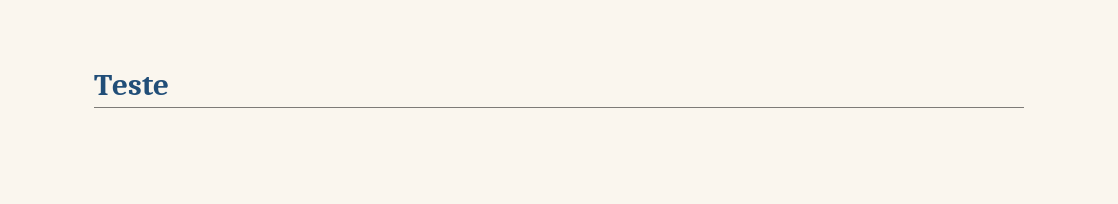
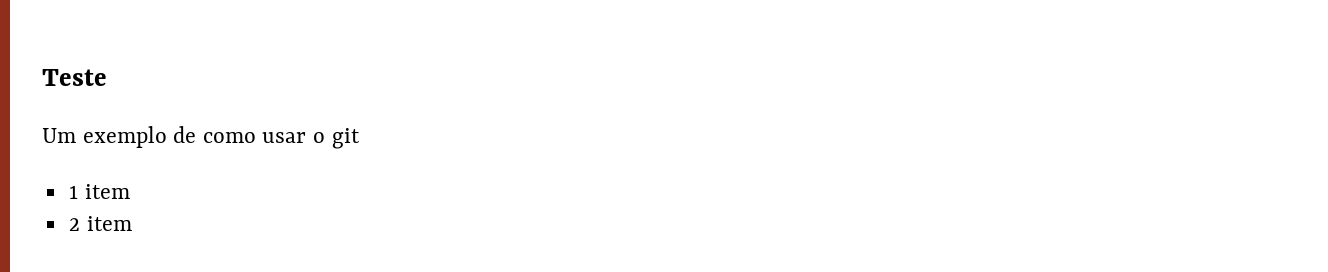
+ Um exemplo de como usar o git
+ 1 item
+ 2 item

